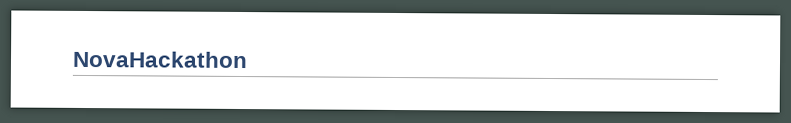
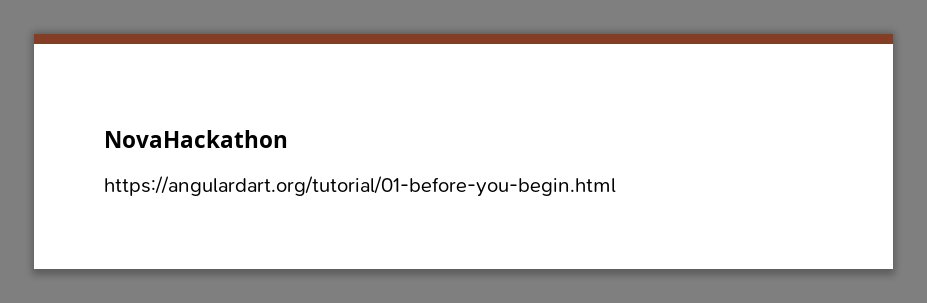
+ https://angulardart.org/tutorial/01-before-you-begin.html

